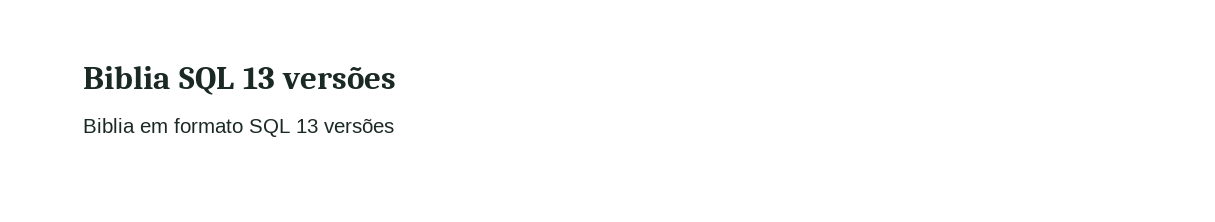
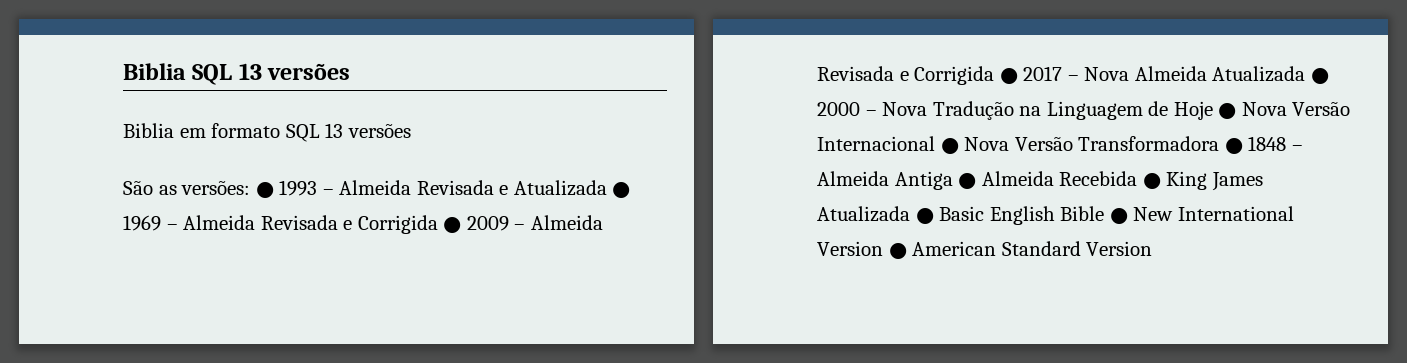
+ São as versões: ● 1993 – Almeida Revisada e Atualizada ● 1969 – Almeida Revisada e Corrigida ● 2009 – Almeida Revisada e Corrigida ● 2017 – Nova Almeida Atualizada ● 2000 – Nova Tradução na Linguagem de Hoje ● Nova Versão Internacional ● Nova Versão Transformadora ● 1848 – Almeida Antiga ● Almeida Recebida ● King James Atualizada ● Basic English Bible ● New International Version ● American Standard Version

